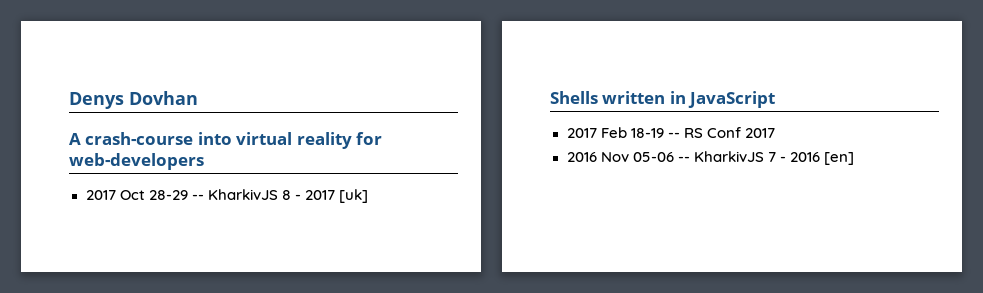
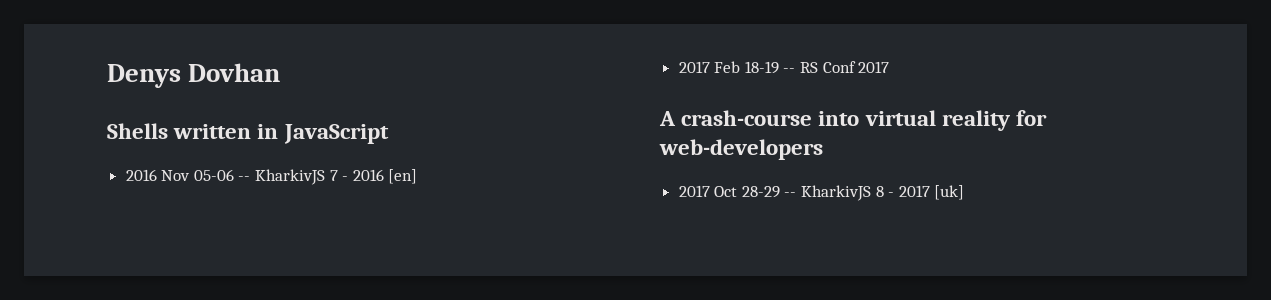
+ Shells written in JavaScript
+ 2016 Nov 05-06 -- KharkivJS 7 - 2016 [en]
+ 2017 Feb 18-19 -- RS Conf 2017
- Shells written in JavaScript
- 2017 Feb 18-19 -- RS Conf 2017
- 2016 Nov 05-06 -- KharkivJS 7 - 2016 [en]

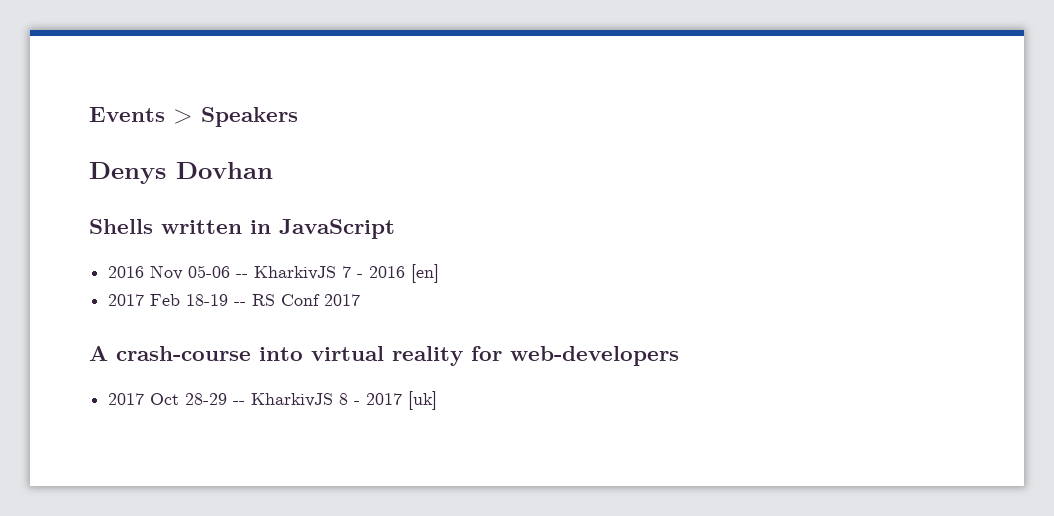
+ Events > Speakers

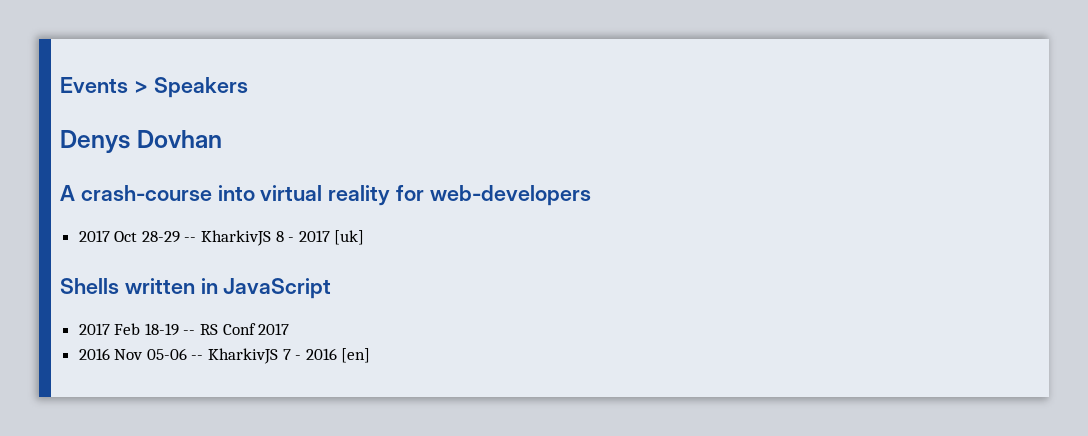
- Shells written in JavaScript
- 2016 Nov 05-06 -- KharkivJS 7 - 2016 [en]
- 2017 Feb 18-19 -- RS Conf 2017
+ Shells written in JavaScript
+ 2017 Feb 18-19 -- RS Conf 2017
+ 2016 Nov 05-06 -- KharkivJS 7 - 2016 [en]

